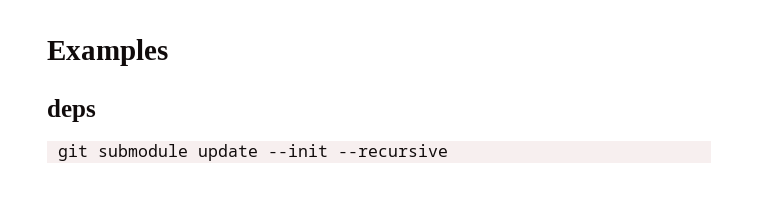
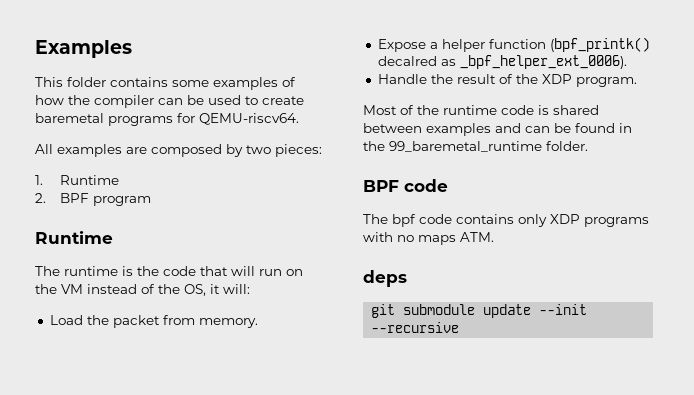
+ This folder contains some examples of how the compiler can be used to create baremetal programs for QEMU-riscv64.
+ All examples are composed by two pieces:
+ 1. Runtime
+ 2. BPF program
+ Runtime
+ The runtime is the code that will run on the VM instead of the OS, it will:
+ Load the packet from memory.
+ Expose a helper function (bpf_printk() decalred as _bpf_helper_ext_0006).
+ Handle the result of the XDP program.
+ Most of the runtime code is shared between examples and can be found in the 99_baremetal_runtime folder.
+ BPF code
+ The bpf code contains only XDP programs with no maps ATM.

